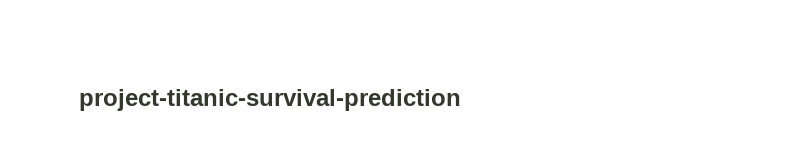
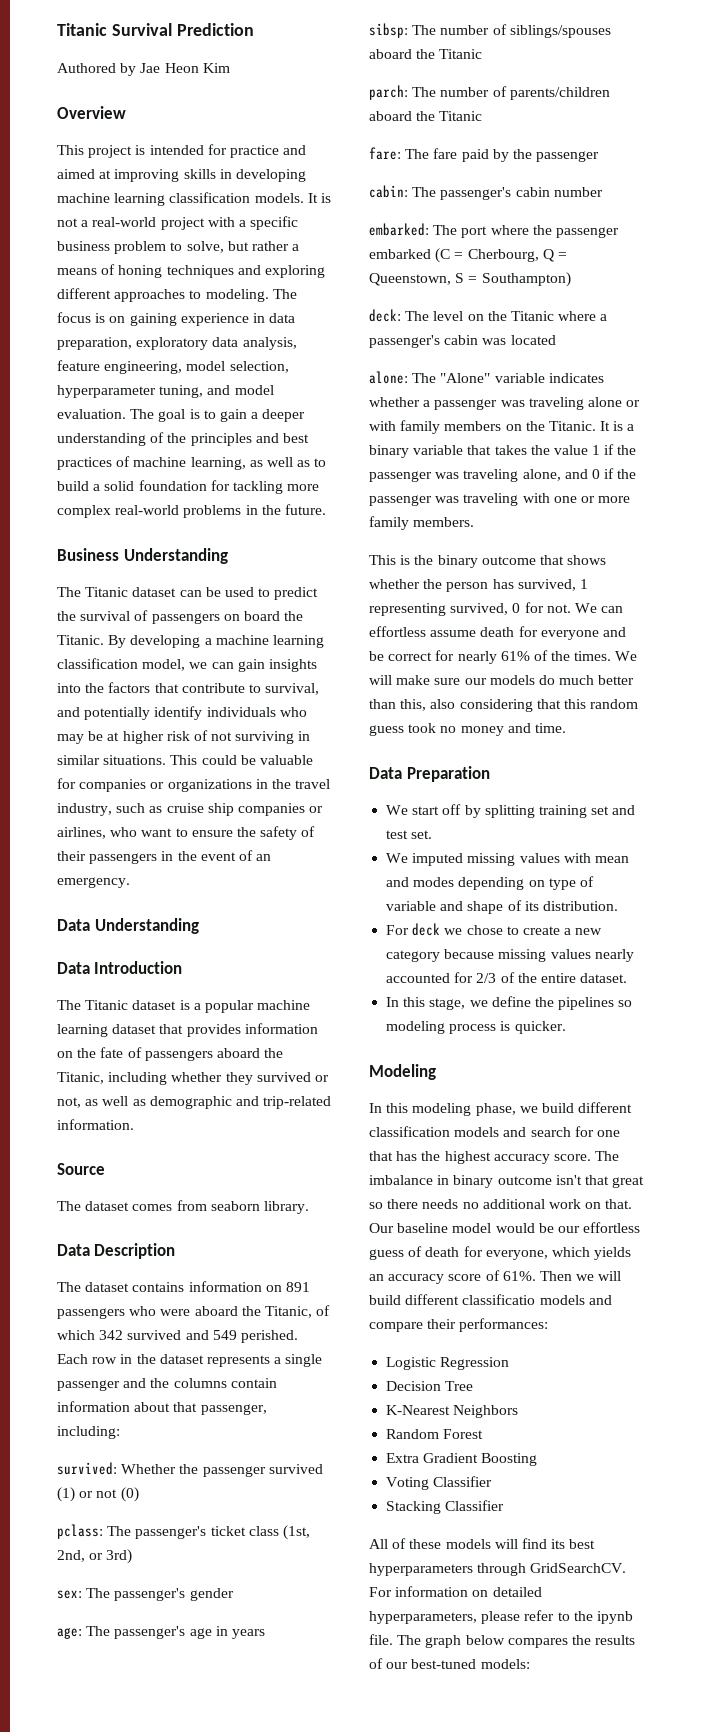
- project-titanic-survival-prediction
+ Titanic Survival Prediction
+ Authored by Jae Heon Kim
+ Overview
+ This project is intended for practice and aimed at improving skills in developing machine learning classification models. It is not a real-world project with a specific business problem to solve, but rather a means of honing techniques and exploring different approaches to modeling. The focus is on gaining experience in data preparation, exploratory data analysis, feature engineering, model selection, hyperparameter tuning, and model evaluation. The goal is to gain a deeper understanding of the principles and best practices of machine learning, as well as to build a solid foundation for tackling more complex real-world problems in the future.
+ Business Understanding
+ The Titanic dataset can be used to predict the survival of passengers on board the Titanic. By developing a machine learning classification model, we can gain insights into the factors that contribute to survival, and potentially identify individuals who may be at higher risk of not surviving in similar situations. This could be valuable for companies or organizations in the travel industry, such as cruise ship companies or airlines, who want to ensure the safety of their passengers in the event of an emergency.
+ Data Understanding
+ Data Introduction
+ The Titanic dataset is a popular machine learning dataset that provides information on the fate of passengers aboard the Titanic, including whether they survived or not, as well as demographic and trip-related information.
+ Source
+ The dataset comes from seaborn library.
+ Data Description
+ The dataset contains information on 891 passengers who were aboard the Titanic, of which 342 survived and 549 perished. Each row in the dataset represents a single passenger and the columns contain information about that passenger, including:
+ survived: Whether the passenger survived (1) or not (0)
+ pclass: The passenger's ticket class (1st, 2nd, or 3rd)
+ sex: The passenger's gender
+ age: The passenger's age in years
+ sibsp: The number of siblings/spouses aboard the Titanic
+ parch: The number of parents/children aboard the Titanic
+ fare: The fare paid by the passenger
+ cabin: The passenger's cabin number
+ embarked: The port where the passenger embarked (C = Cherbourg, Q = Queenstown, S = Southampton)
+ deck: The level on the Titanic where a passenger's cabin was located
+ alone: The "Alone" variable indicates whether a passenger was traveling alone or with family members on the Titanic. It is a binary variable that takes the value 1 if the passenger was traveling alone, and 0 if the passenger was traveling with one or more family members.
+ This is the binary outcome that shows whether the person has survived, 1 representing survived, 0 for not. We can effortless assume death for everyone and be correct for nearly 61% of the times. We will make sure our models do much better than this, also considering that this random guess took no money and time.
+ Data Preparation
+ We start off by splitting training set and test set.
+ We imputed missing values with mean and modes depending on type of variable and shape of its distribution.
+ For deck we chose to create a new category because missing values nearly accounted for 2/3 of the entire dataset.
+ In this stage, we define the pipelines so modeling process is quicker.
+ Modeling
+ In this modeling phase, we build different classification models and search for one that has the highest accuracy score. The imbalance in binary outcome isn't that great so there needs no additional work on that. Our baseline model would be our effortless guess of death for everyone, which yields an accuracy score of 61%. Then we will build different classificatio models and compare their performances:
+ Logistic Regression
+ Decision Tree
+ K-Nearest Neighbors
+ Random Forest
+ Extra Gradient Boosting
+ Voting Classifier
+ Stacking Classifier
+ All of these models will find its best hyperparameters through GridSearchCV. For information on detailed hyperparameters, please refer to the ipynb file. The graph below compares the results of our best-tuned models:

